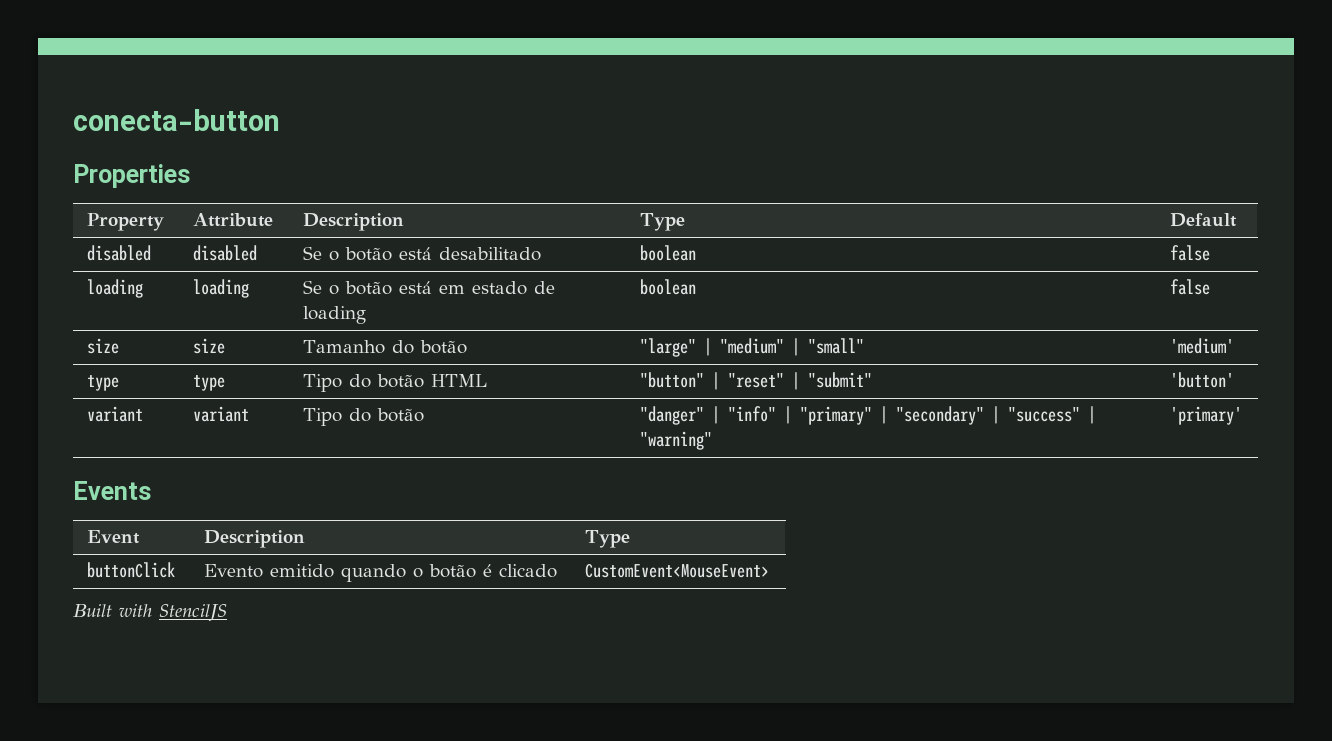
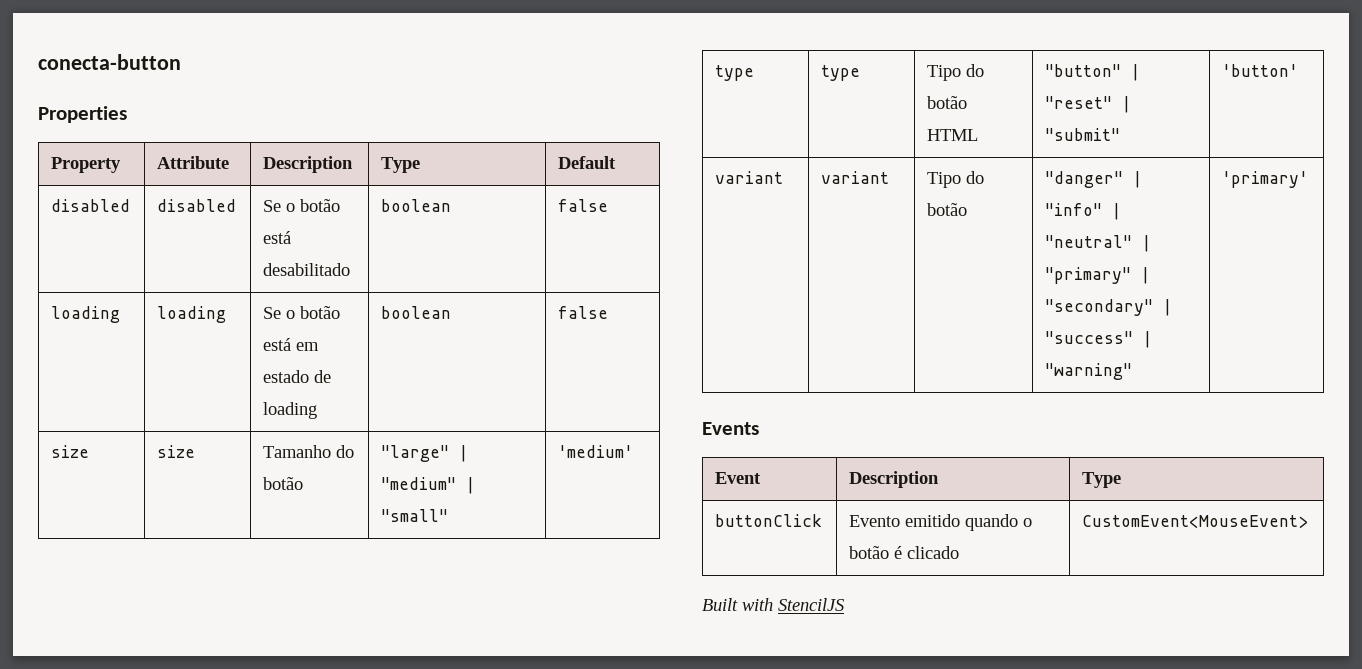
- variant | variant | Tipo do botão | "danger" | "info" | "primary" | "secondary" | "success" | "warning" | 'primary'
+ variant | variant | Tipo do botão | "danger" | "info" | "neutral" | "primary" | "secondary" | "success" | "warning" | 'primary'

